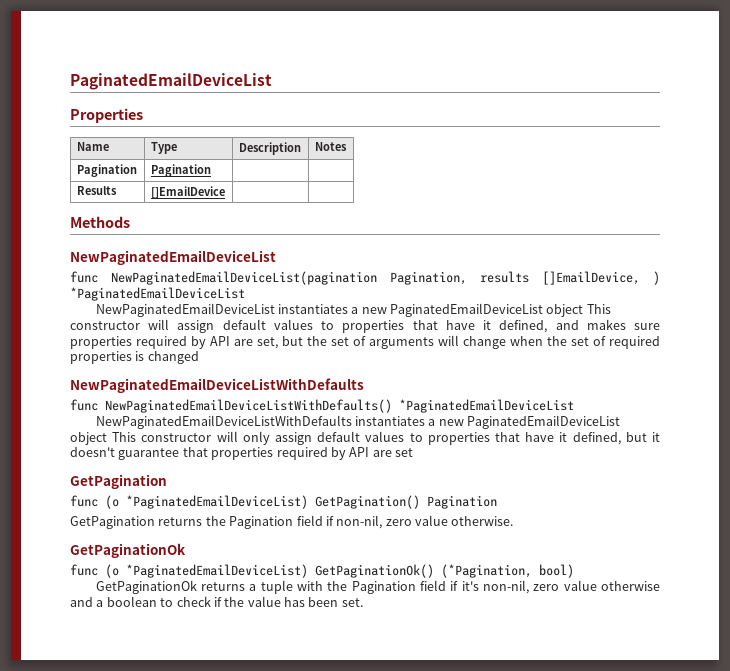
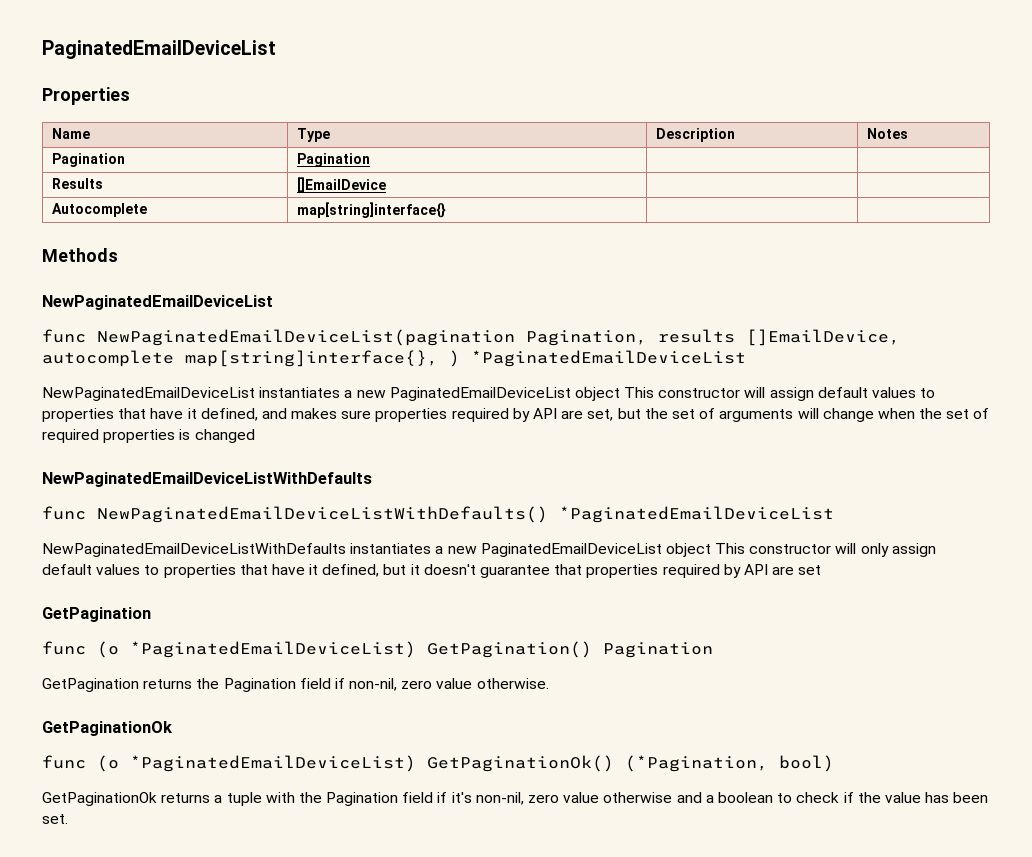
+ Autocomplete | map[string]interface{} | |
- func NewPaginatedEmailDeviceList(pagination Pagination, results []EmailDevice, ) *PaginatedEmailDeviceList
+ func NewPaginatedEmailDeviceList(pagination Pagination, results []EmailDevice, autocomplete map[string]interface{}, ) *PaginatedEmailDeviceList

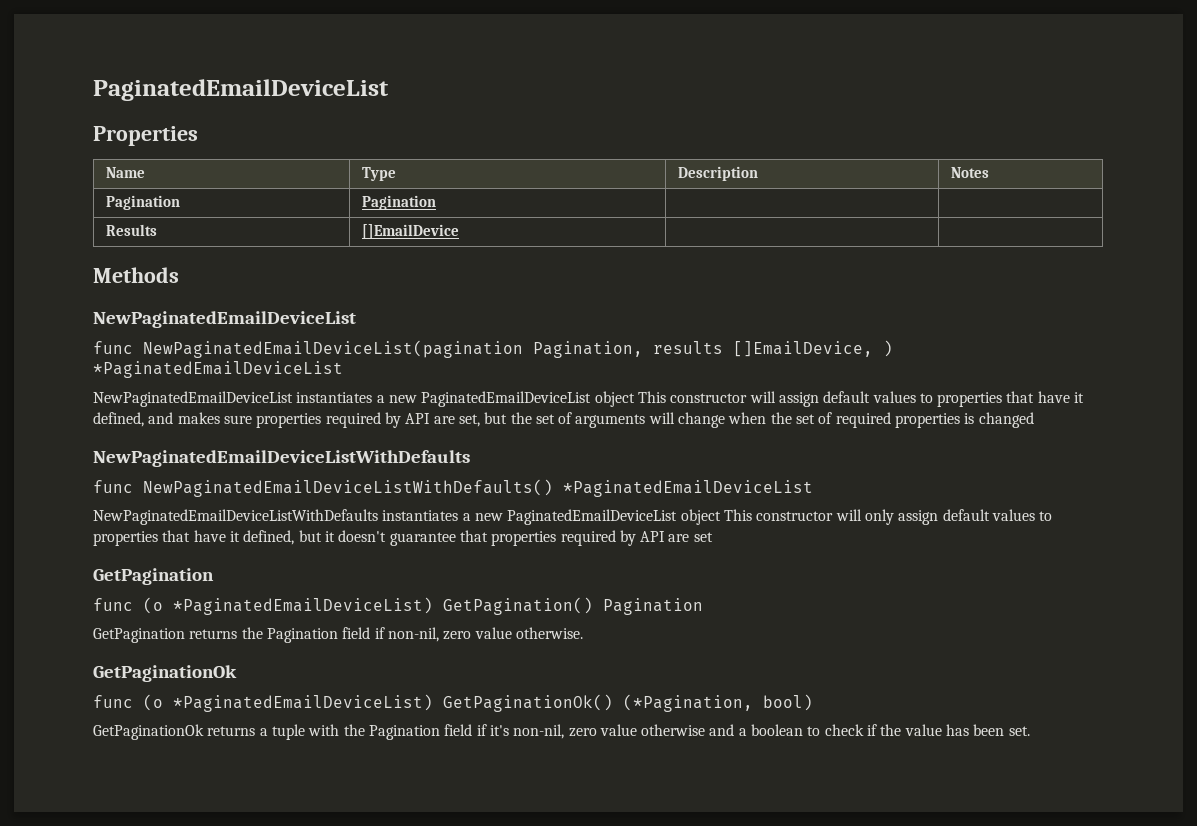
- Autocomplete | map[string]interface{} | |
- func NewPaginatedEmailDeviceList(pagination Pagination, results []EmailDevice, autocomplete map[string]interface{}, ) *PaginatedEmailDeviceList
+ func NewPaginatedEmailDeviceList(pagination Pagination, results []EmailDevice, ) *PaginatedEmailDeviceList

